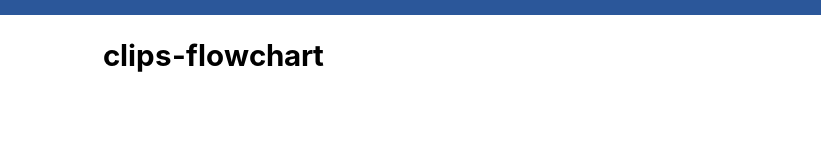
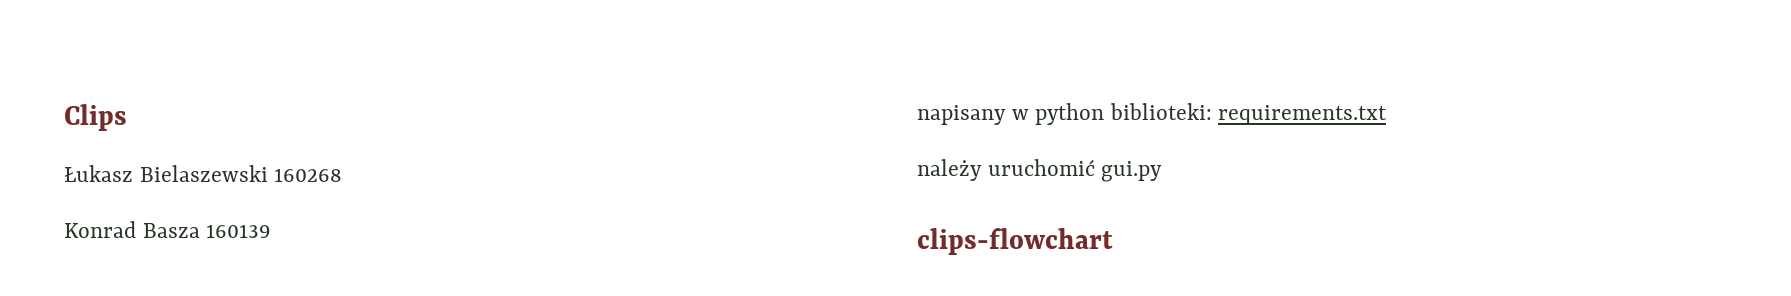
+ Clips
+ Łukasz Bielaszewski 160268
+ Konrad Basza 160139
+ napisany w python biblioteki: requirements.txt
+ należy uruchomić gui.py

